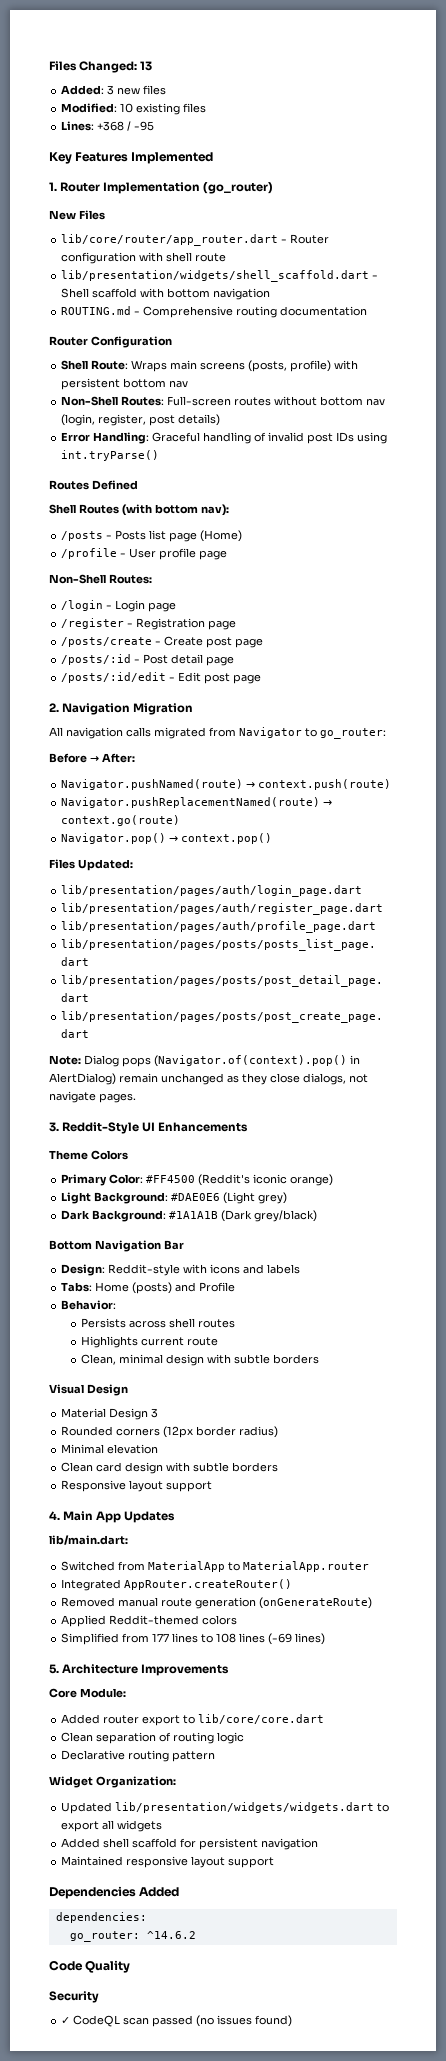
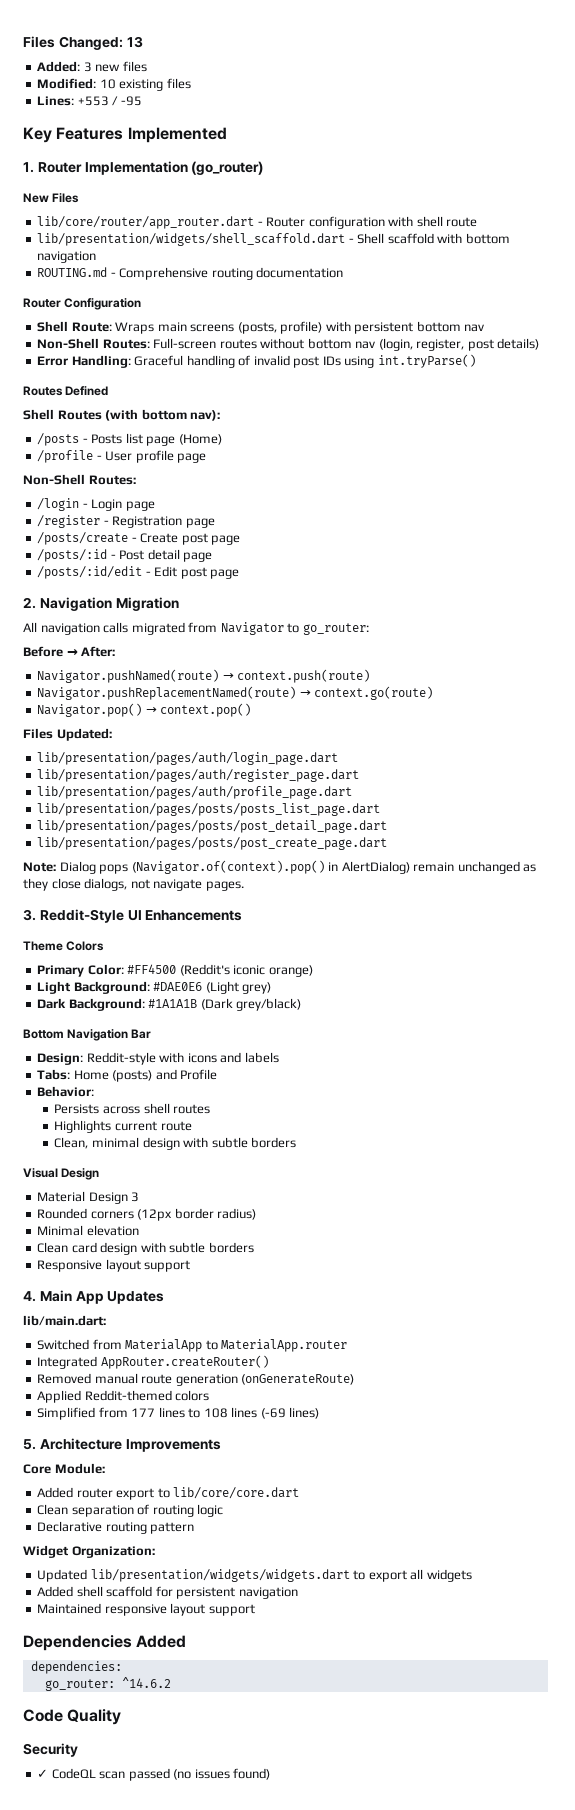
- Lines: +368 / -95
+ Lines: +553 / -95

